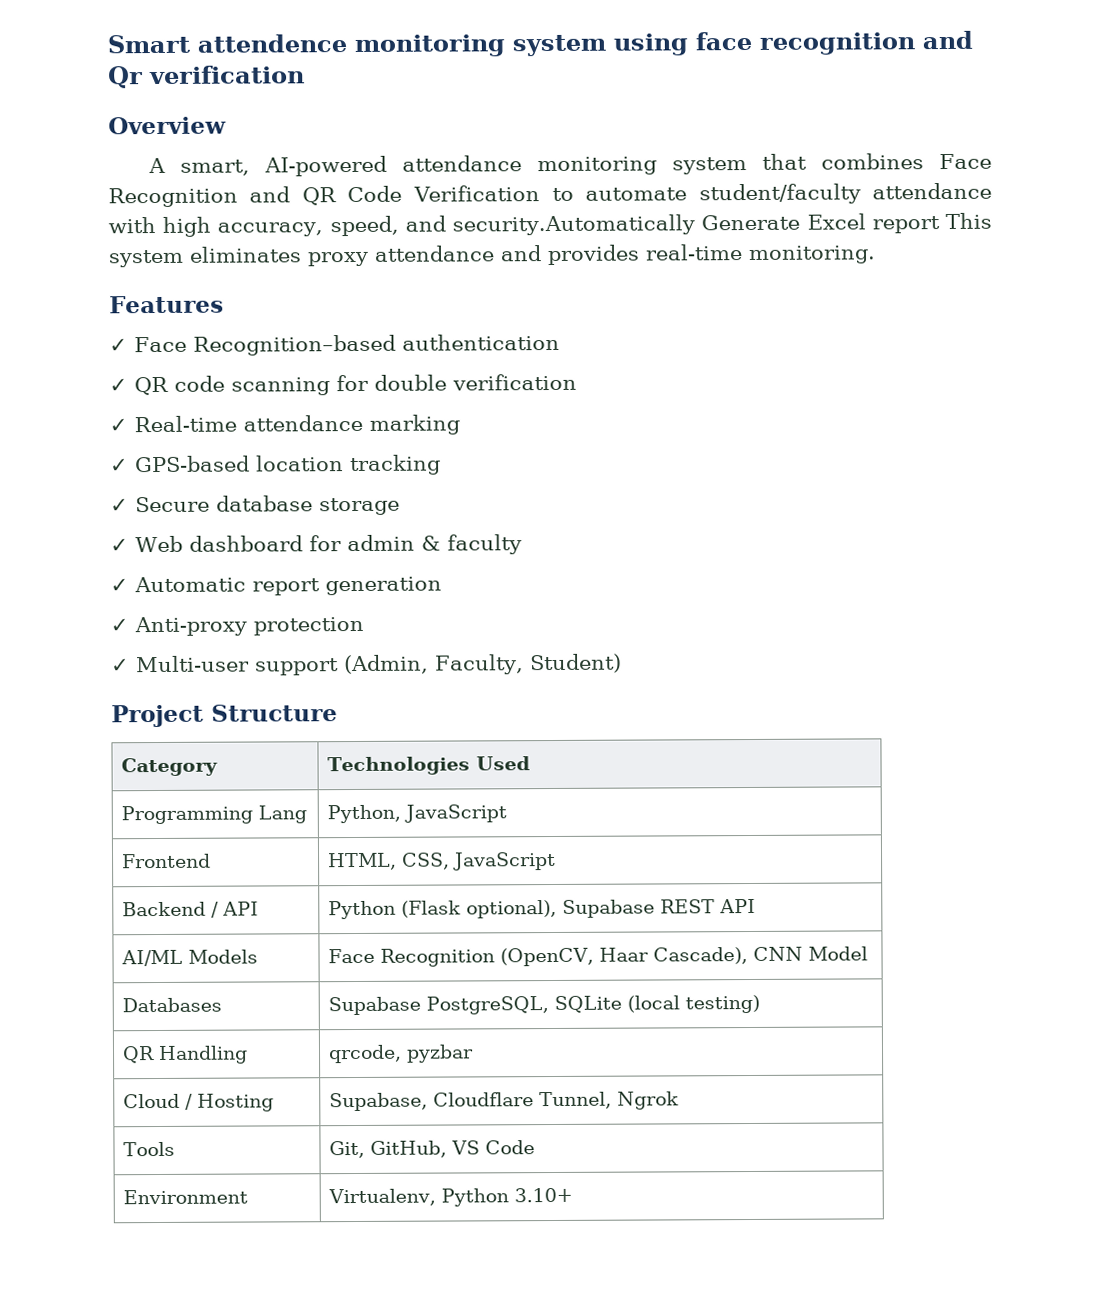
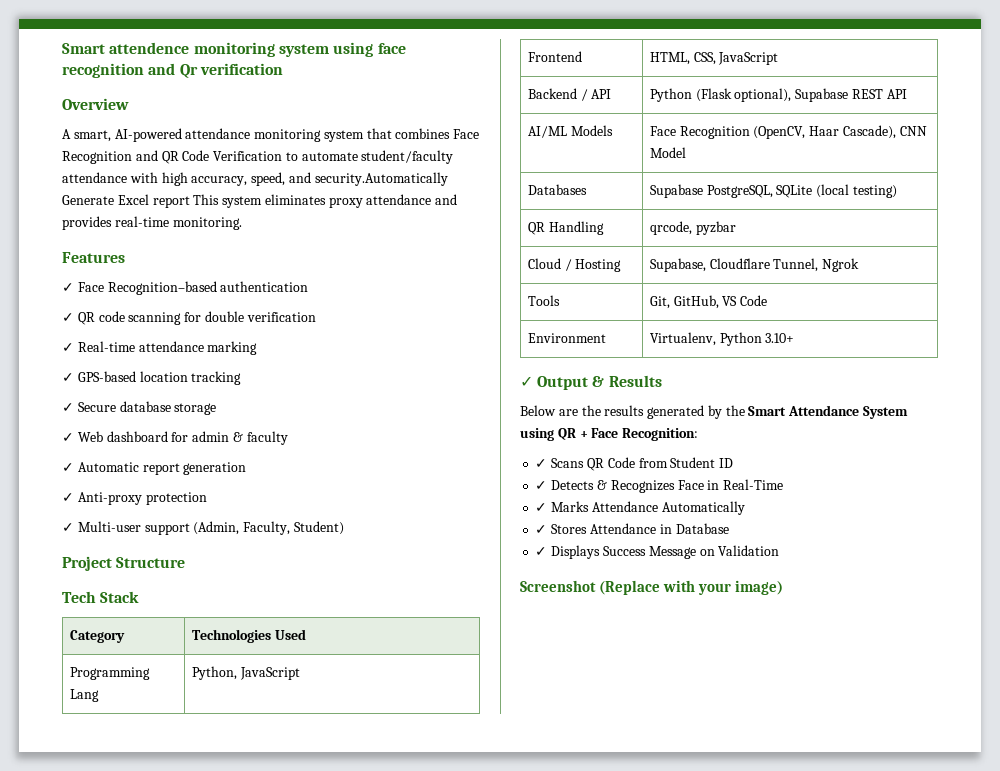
+ Tech Stack
+ ✓ Output & Results
+ Below are the results generated by the Smart Attendance System using QR + Face Recognition:
+ ✓ Scans QR Code from Student ID
+ ✓ Detects & Recognizes Face in Real-Time
+ ✓ Marks Attendance Automatically
+ ✓ Stores Attendance in Database
+ ✓ Displays Success Message on Validation
+ Screenshot (Replace with your image)

